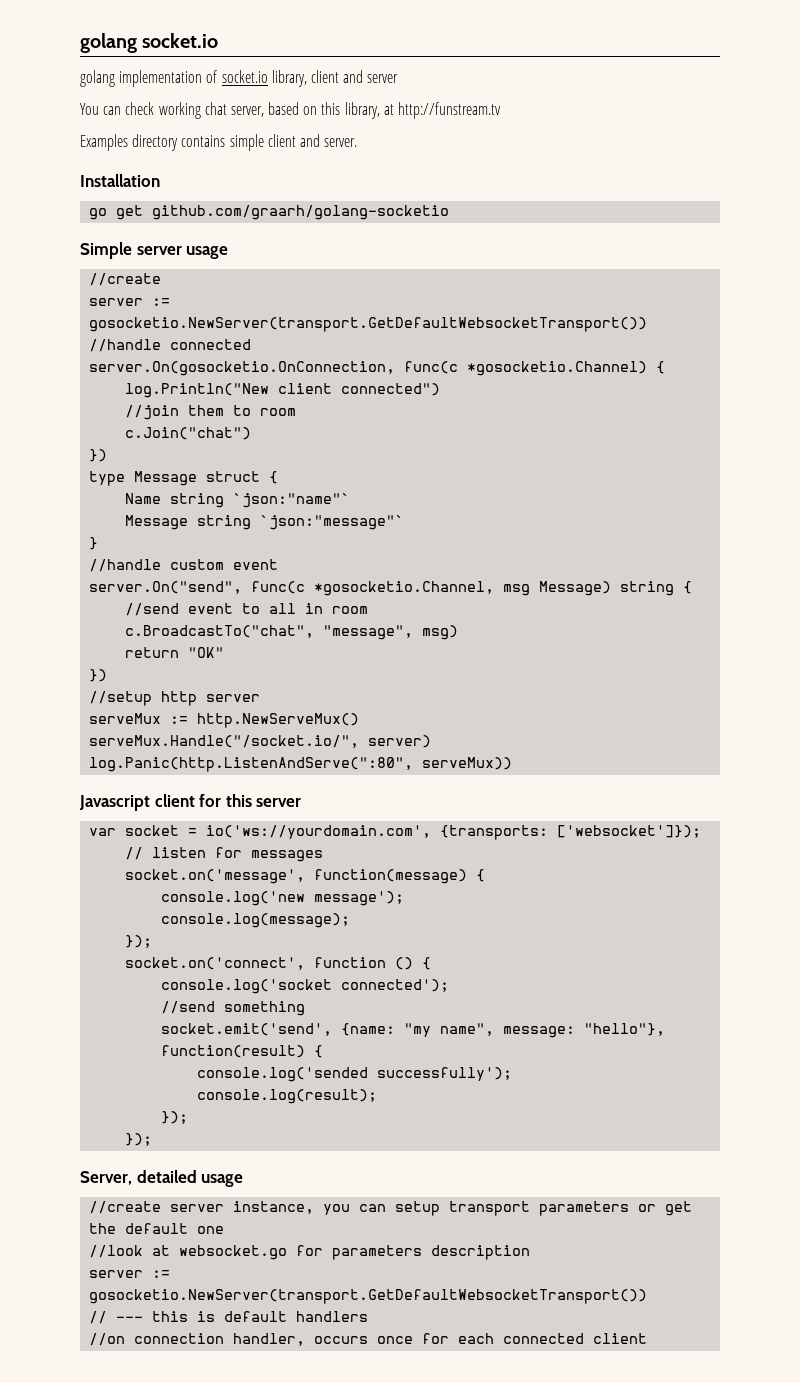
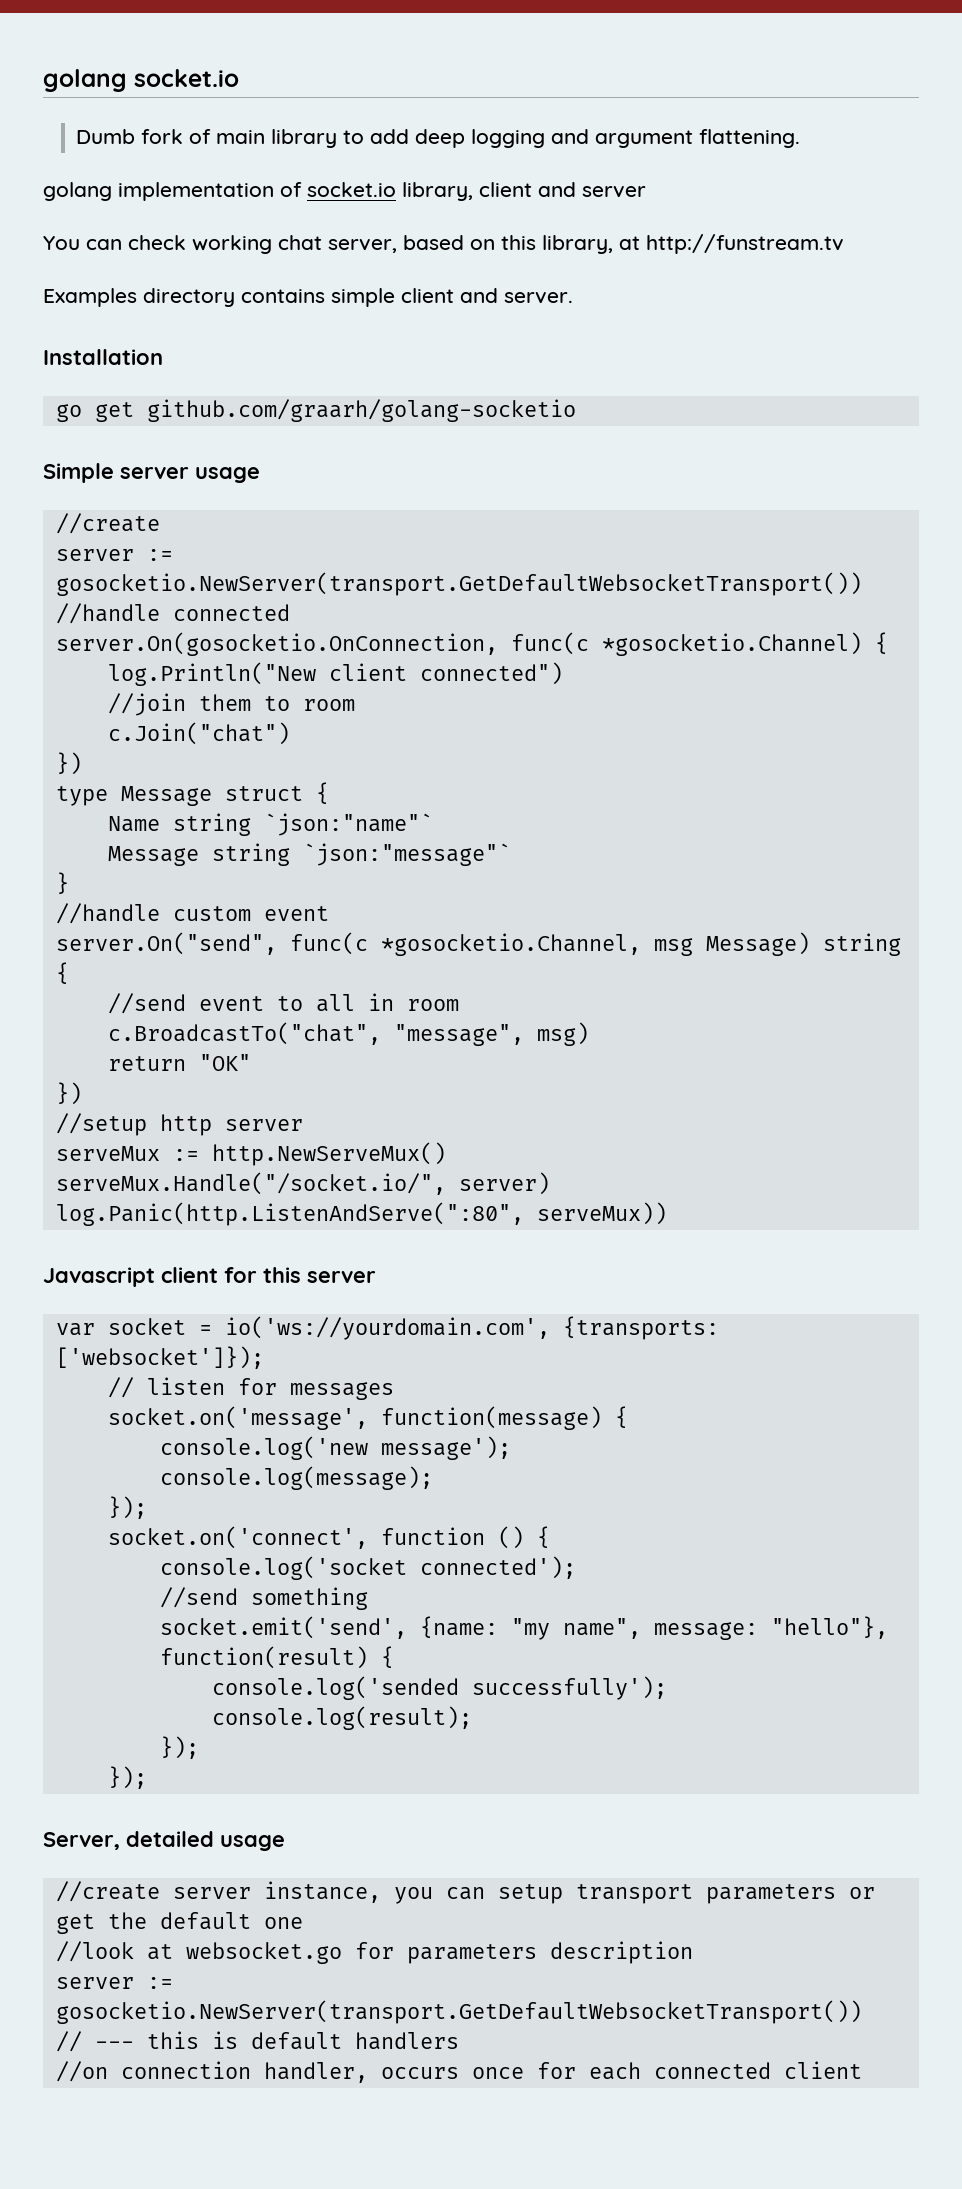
+ Dumb fork of main library to add deep logging and argument flattening.

